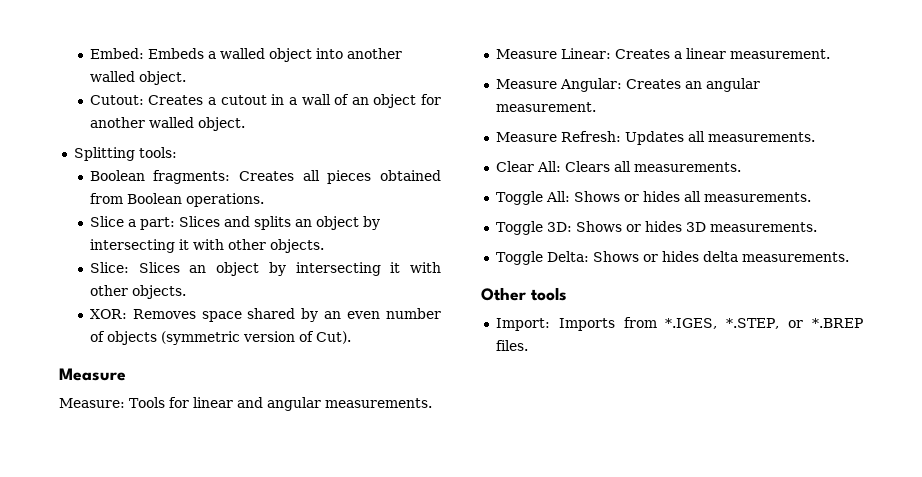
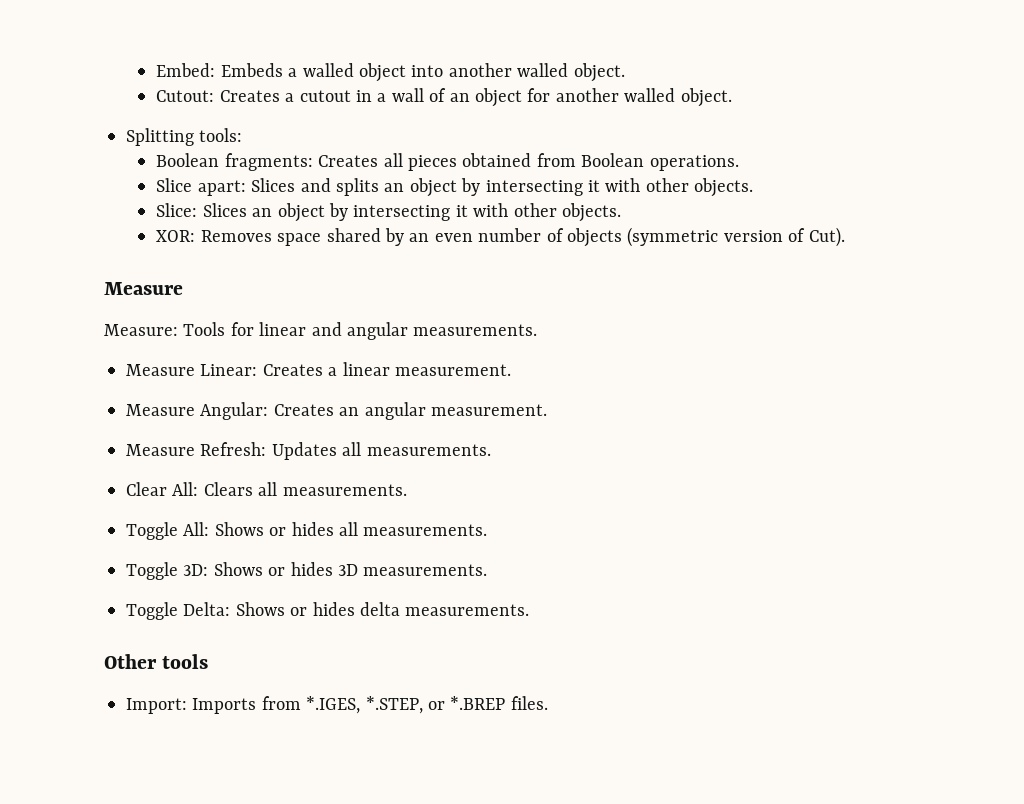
- Slice a part: Slices and splits an object by intersecting it with other objects.
+ Slice apart: Slices and splits an object by intersecting it with other objects.

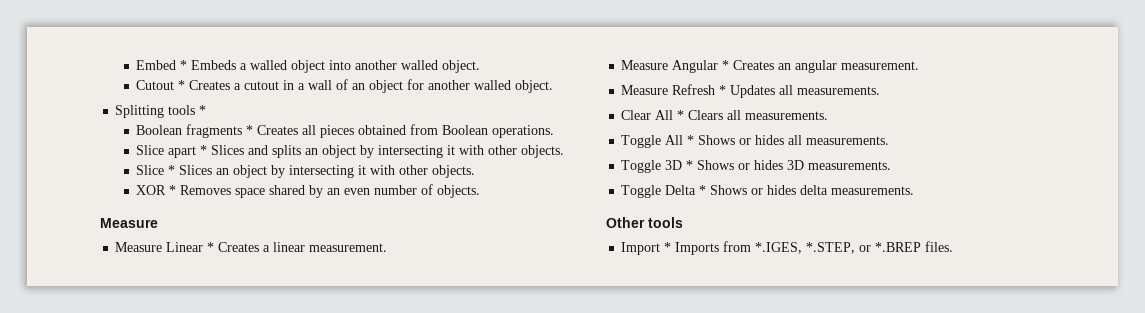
- Embed: Embeds a walled object into another walled object.
+ Embed * Embeds a walled object into another walled object.
- Cutout: Creates a cutout in a wall of an object for another walled object.
+ Cutout * Creates a cutout in a wall of an object for another walled object.
- Splitting tools:
- Boolean fragments: Creates all pieces obtained from Boolean operations.
+ Splitting tools *
+ Boolean fragments * Creates all pieces obtained from Boolean operations.
- Slice apart: Slices and splits an object by intersecting it with other objects.
+ Slice apart * Slices and splits an object by intersecting it with other objects.
- Slice: Slices an object by intersecting it with other objects.
+ Slice * Slices an object by intersecting it with other objects.
- XOR: Removes space shared by an even number of objects (symmetric version of Cut).
+ XOR * Removes space shared by an even number of objects.
  Measure
- Measure: Tools for linear and angular measurements.
- Measure Linear: Creates a linear measurement.
+ Measure Linear * Creates a linear measurement.
- Measure Angular: Creates an angular measurement.
+ Measure Angular * Creates an angular measurement.
- Measure Refresh: Updates all measurements.
+ Measure Refresh * Updates all measurements.
- Clear All: Clears all measurements.
+ Clear All * Clears all measurements.
- Toggle All: Shows or hides all measurements.
+ Toggle All * Shows or hides all measurements.
- Toggle 3D: Shows or hides 3D measurements.
+ Toggle 3D * Shows or hides 3D measurements.
- Toggle Delta: Shows or hides delta measurements.
+ Toggle Delta * Shows or hides delta measurements.
- Import: Imports from *.IGES, *.STEP, or *.BREP files.
+ Import * Imports from *.IGES, *.STEP, or *.BREP files.

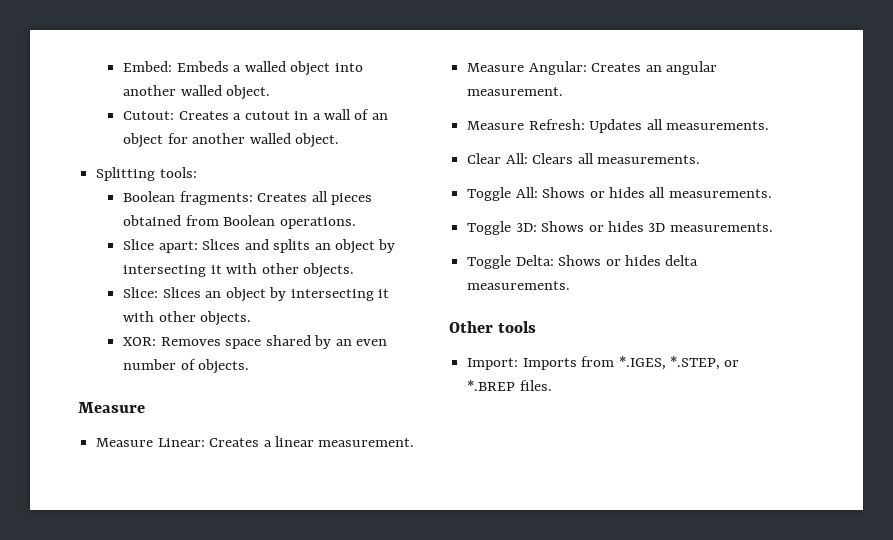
- Embed * Embeds a walled object into another walled object.
+ Embed: Embeds a walled object into another walled object.
- Cutout * Creates a cutout in a wall of an object for another walled object.
+ Cutout: Creates a cutout in a wall of an object for another walled object.
- Splitting tools *
- Boolean fragments * Creates all pieces obtained from Boolean operations.
+ Splitting tools:
+ Boolean fragments: Creates all pieces obtained from Boolean operations.
- Slice apart * Slices and splits an object by intersecting it with other objects.
+ Slice apart: Slices and splits an object by intersecting it with other objects.
- Slice * Slices an object by intersecting it with other objects.
+ Slice: Slices an object by intersecting it with other objects.
- XOR * Removes space shared by an even number of objects.
+ XOR: Removes space shared by an even number of objects.
- Measure Linear * Creates a linear measurement.
+ Measure Linear: Creates a linear measurement.
- Measure Angular * Creates an angular measurement.
+ Measure Angular: Creates an angular measurement.
- Measure Refresh * Updates all measurements.
+ Measure Refresh: Updates all measurements.
- Clear All * Clears all measurements.
+ Clear All: Clears all measurements.
- Toggle All * Shows or hides all measurements.
+ Toggle All: Shows or hides all measurements.
- Toggle 3D * Shows or hides 3D measurements.
+ Toggle 3D: Shows or hides 3D measurements.
- Toggle Delta * Shows or hides delta measurements.
+ Toggle Delta: Shows or hides delta measurements.
- Import * Imports from *.IGES, *.STEP, or *.BREP files.
+ Import: Imports from *.IGES, *.STEP, or *.BREP files.

